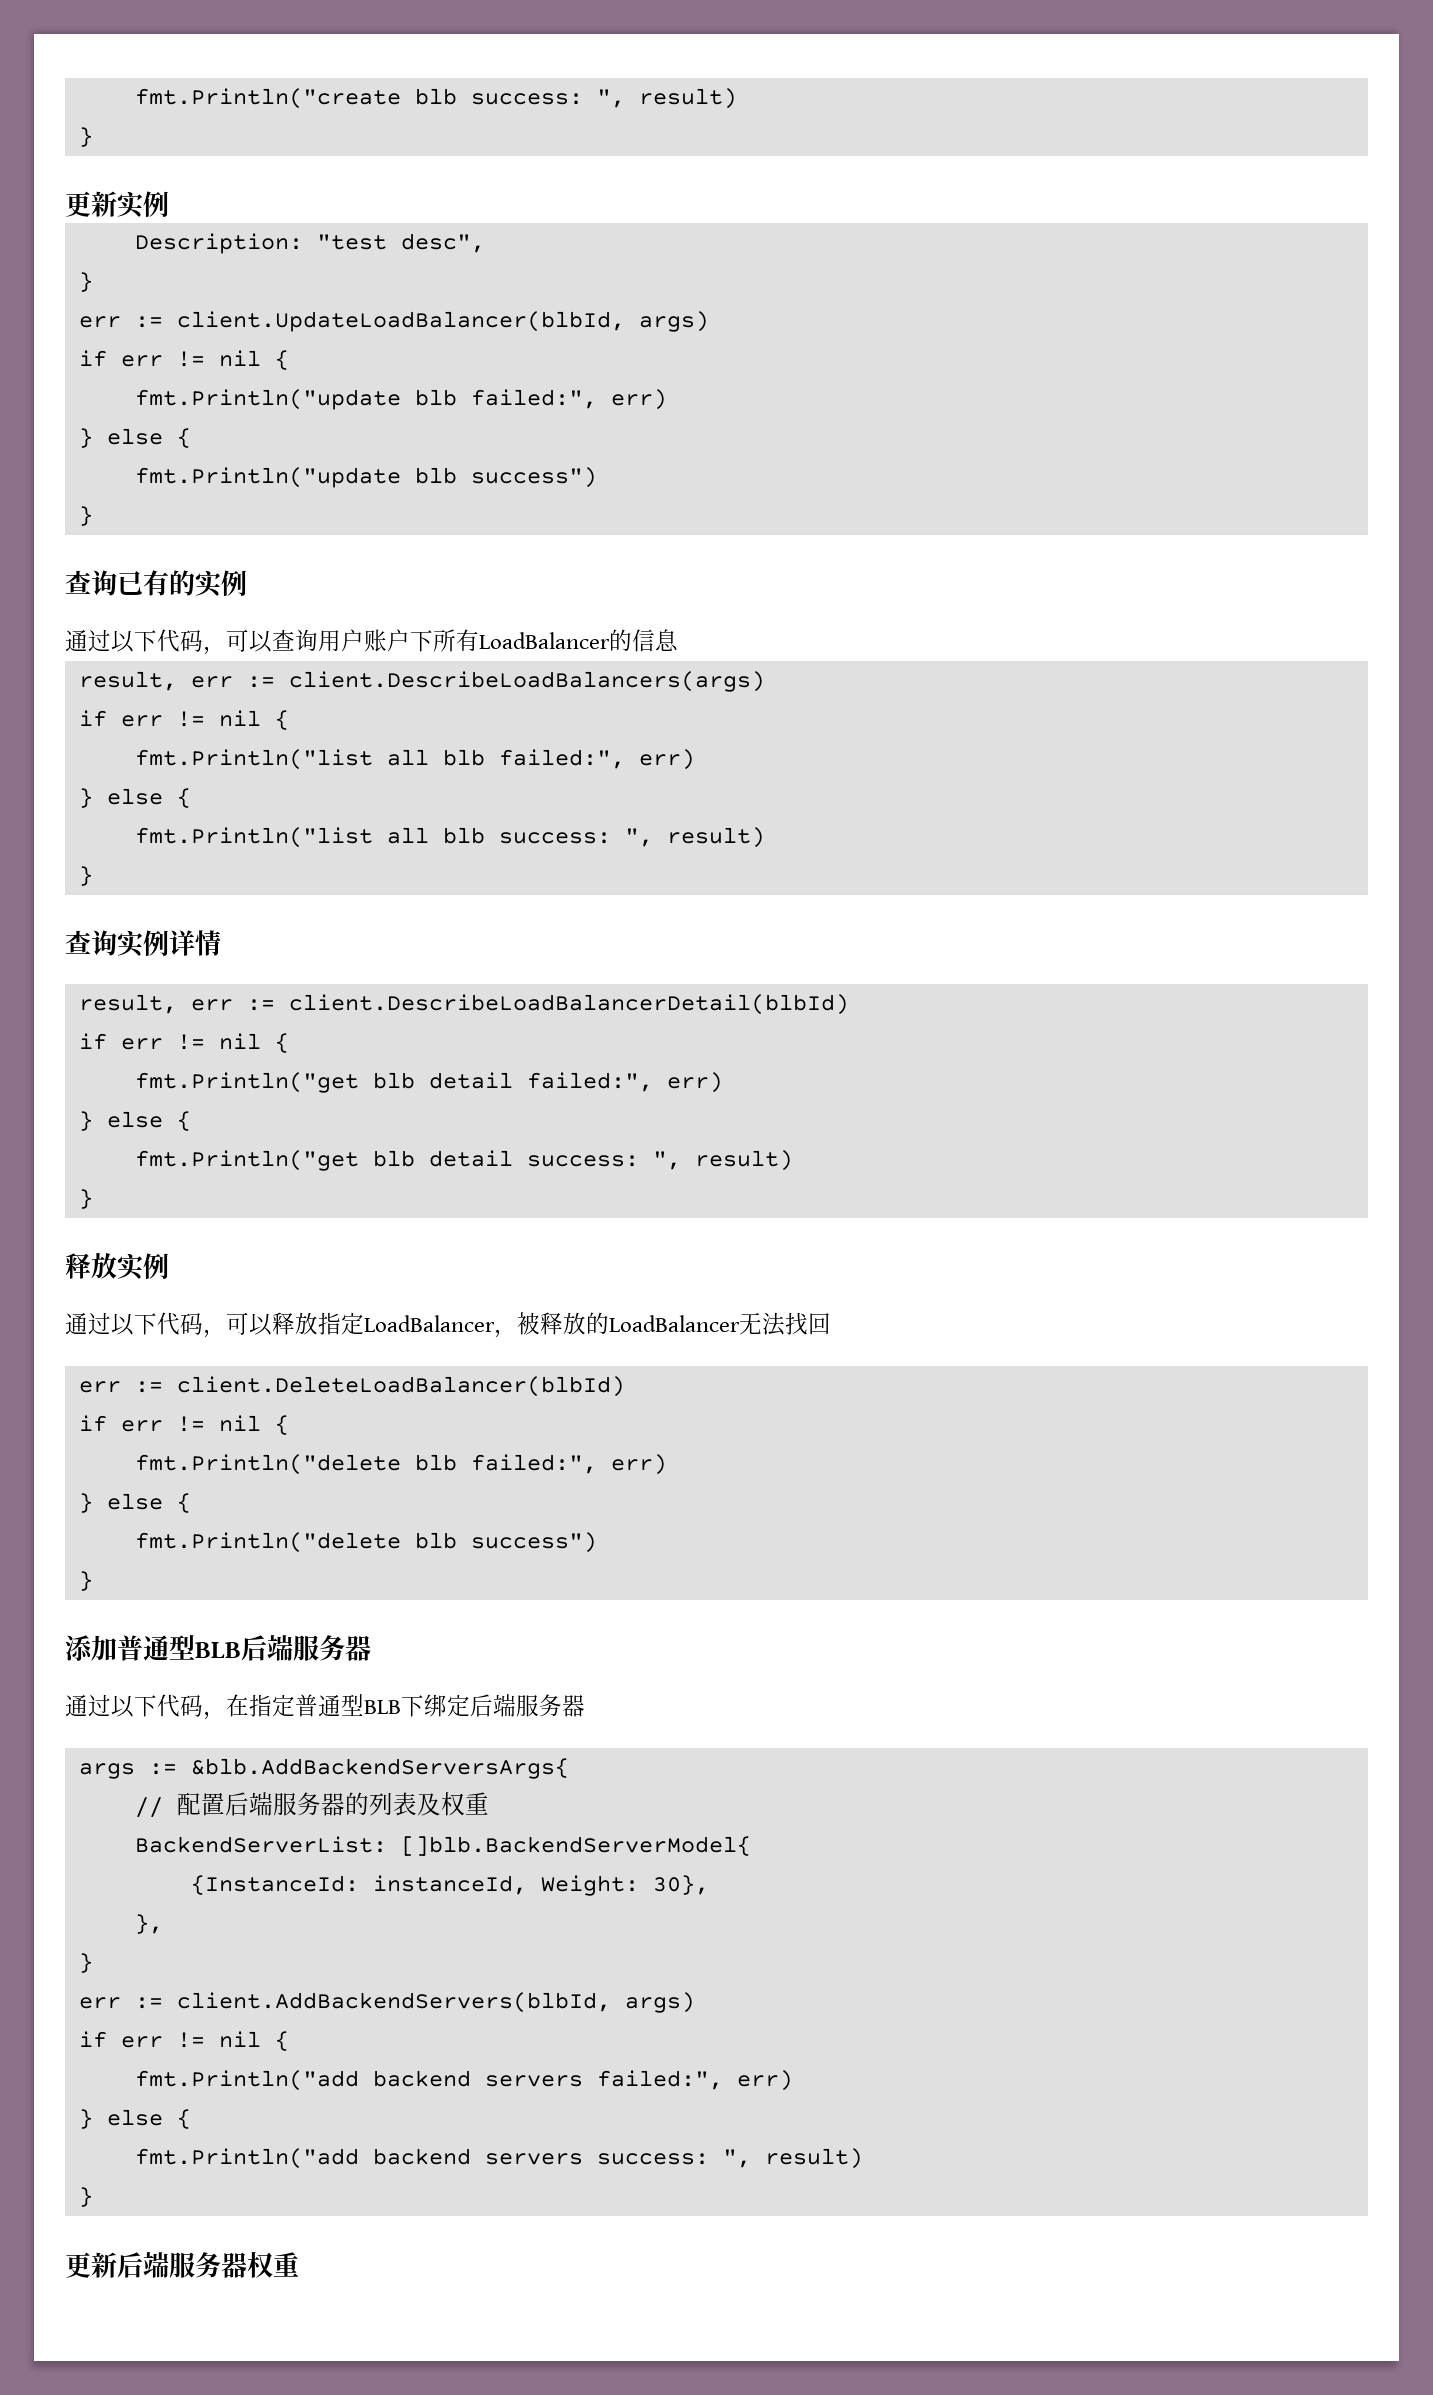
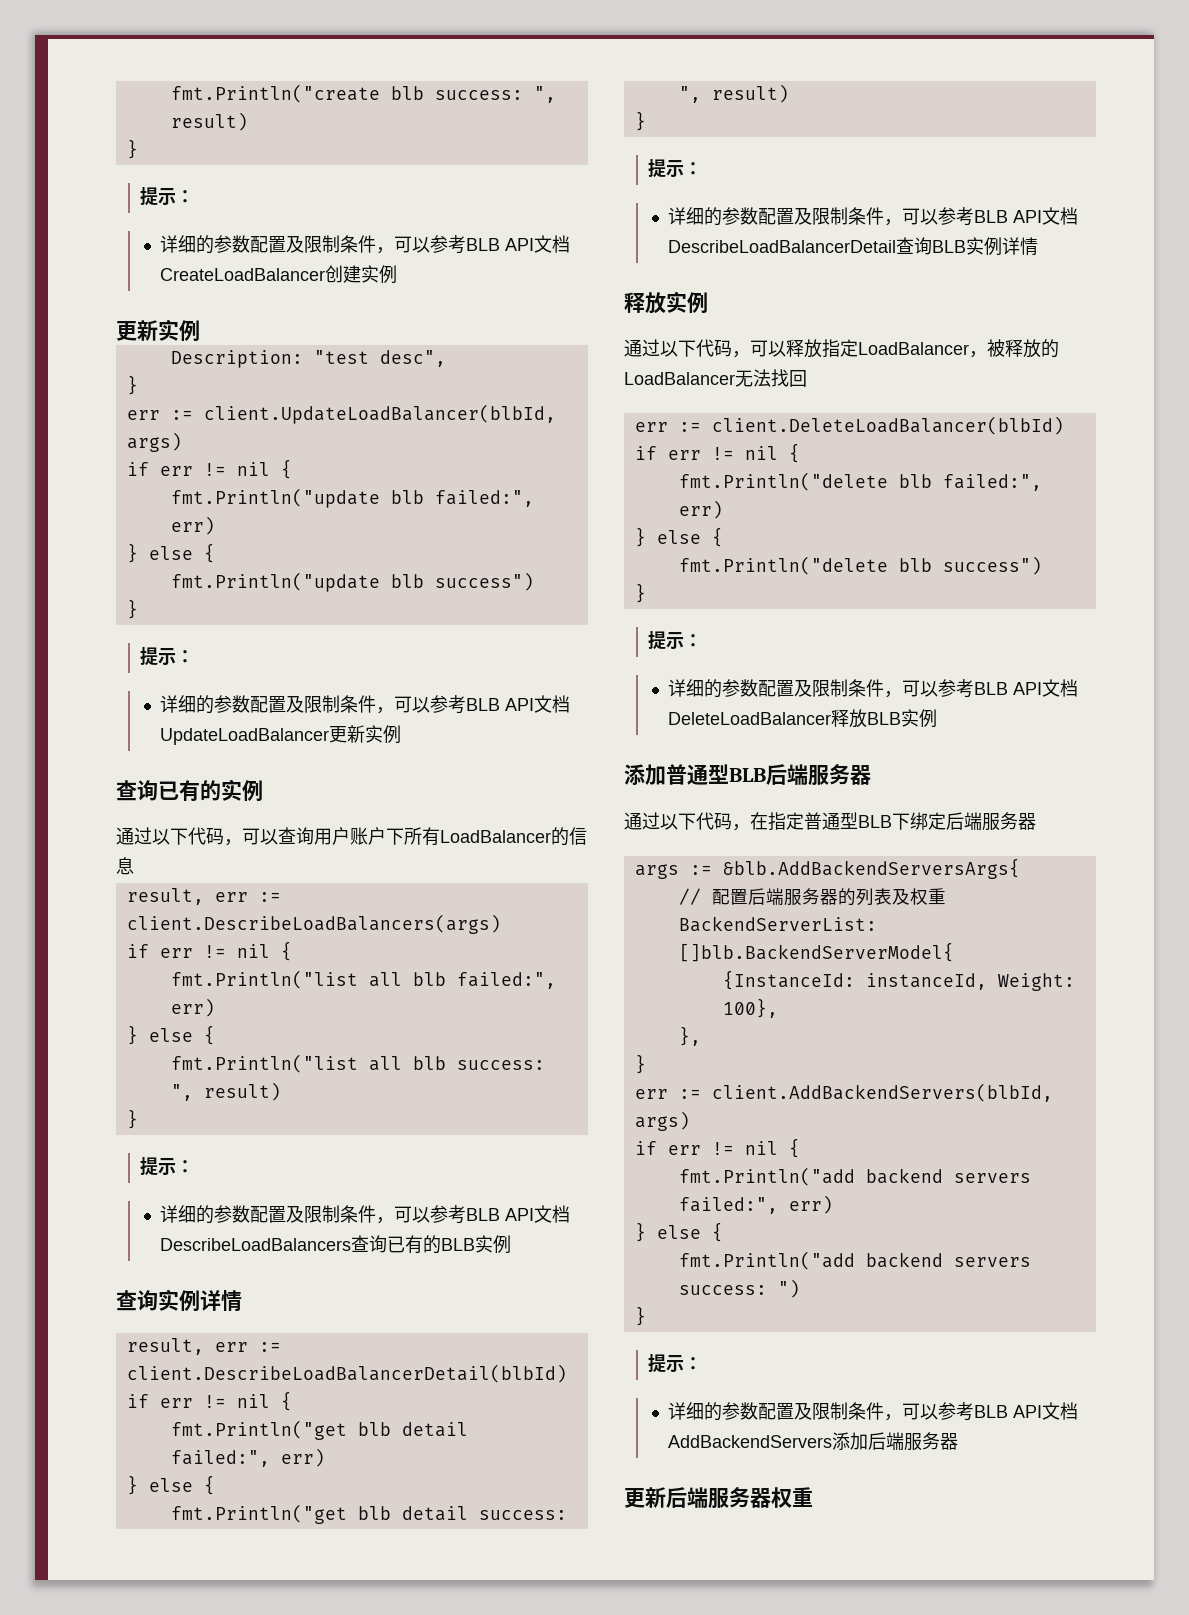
  fmt.Println("create blb success: ", result)
  }
+ 提示：
+ 详细的参数配置及限制条件，可以参考BLB API文档CreateLoadBalancer创建实例
  fmt.Println("update blb success")
  }
+ 提示：
+ 详细的参数配置及限制条件，可以参考BLB API文档UpdateLoadBalancer更新实例
  fmt.Println("list all blb success: ", result)
  }
+ 提示：
+ 详细的参数配置及限制条件，可以参考BLB API文档DescribeLoadBalancers查询已有的BLB实例
  fmt.Println("get blb detail success: ", result)
  }
+ 提示：
+ 详细的参数配置及限制条件，可以参考BLB API文档DescribeLoadBalancerDetail查询BLB实例详情
  fmt.Println("delete blb success")
  }
+ 提示：
+ 详细的参数配置及限制条件，可以参考BLB API文档DeleteLoadBalancer释放BLB实例
- {InstanceId: instanceId, Weight: 30},
+ {InstanceId: instanceId, Weight: 100},
- fmt.Println("add backend servers success: ", result)
+ fmt.Println("add backend servers success: ")
  }
+ 提示：
+ 详细的参数配置及限制条件，可以参考BLB API文档AddBackendServers添加后端服务器

